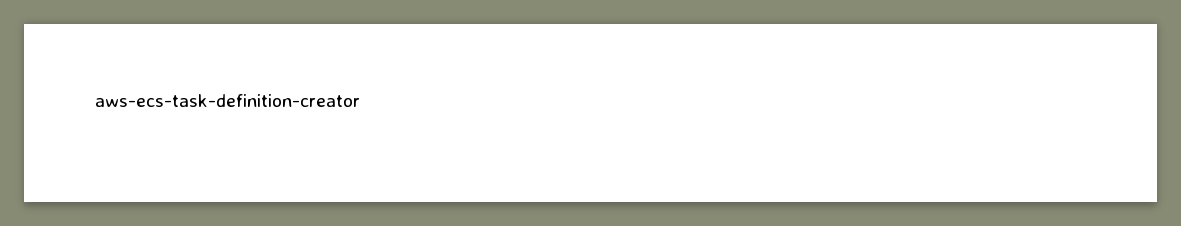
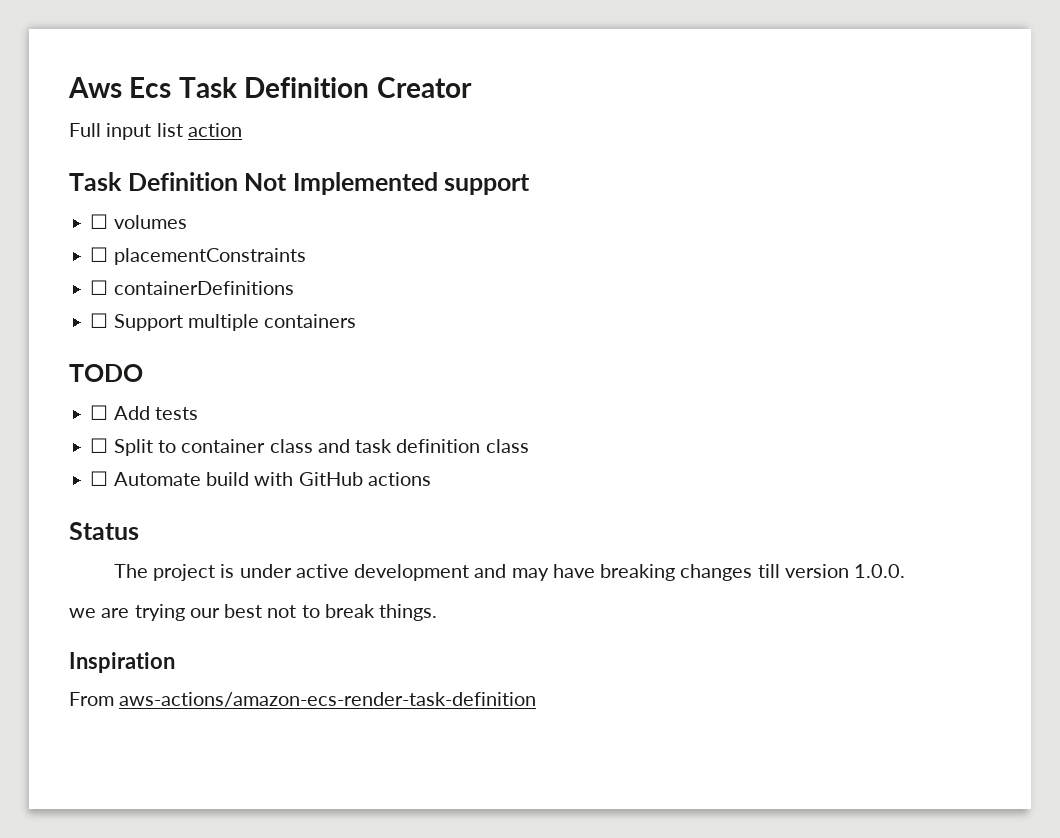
- aws-ecs-task-definition-creator
+ Aws Ecs Task Definition Creator
+ Full input list action
+ Task Definition Not Implemented support
+ ☐ volumes
+ ☐ placementConstraints
+ ☐ containerDefinitions
+ ☐ Support multiple containers
+ TODO
+ ☐ Add tests
+ ☐ Split to container class and task definition class
+ ☐ Automate build with GitHub actions
+ Status
+ The project is under active development and may have breaking changes till version 1.0.0.
+ we are trying our best not to break things.
+ Inspiration
+ From aws-actions/amazon-ecs-render-task-definition

